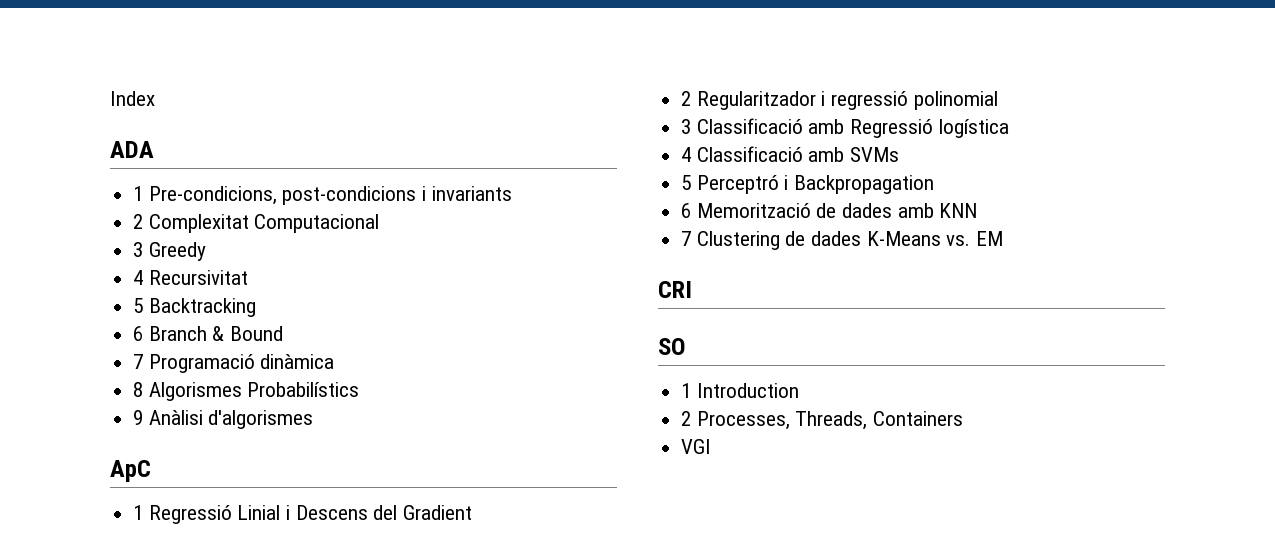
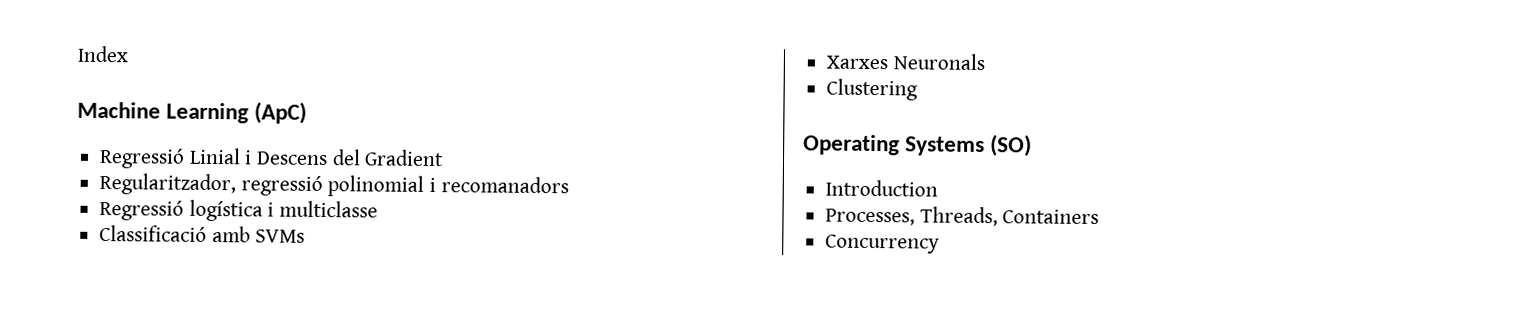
- ADA
- 1 Pre-condicions, post-condicions i invariants
- 2 Complexitat Computacional
- 3 Greedy
- 4 Recursivitat
- 5 Backtracking
- 6 Branch & Bound
- 7 Programació dinàmica
- 8 Algorismes Probabilístics
- 9 Anàlisi d'algorismes
- ApC
- 1 Regressió Linial i Descens del Gradient
+ Machine Learning (ApC)
+ Regressió Linial i Descens del Gradient
- 2 Regularitzador i regressió polinomial
- 3 Classificació amb Regressió logística
- 4 Classificació amb SVMs
+ Regularitzador, regressió polinomial i recomanadors
+ Regressió logística i multiclasse
+ Classificació amb SVMs
- 5 Perceptró i Backpropagation
- 6 Memorització de dades amb KNN
- 7 Clustering de dades K-Means vs. EM
- CRI
- SO
- 1 Introduction
+ Xarxes Neuronals
+ Clustering
+ Operating Systems (SO)
+ Introduction
- 2 Processes, Threads, Containers
+ Processes, Threads, Containers
- VGI
+ Concurrency

